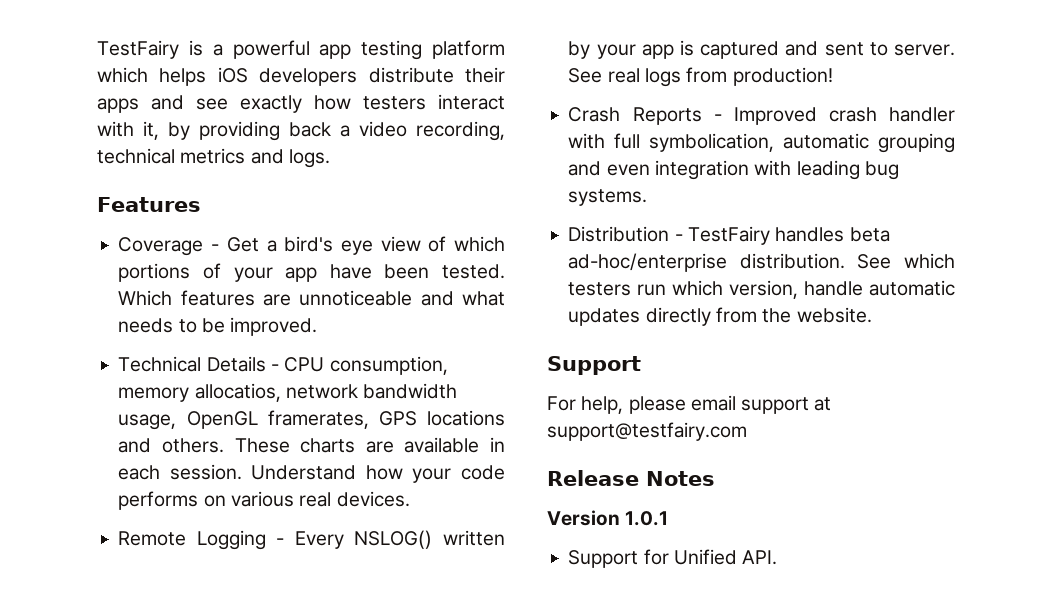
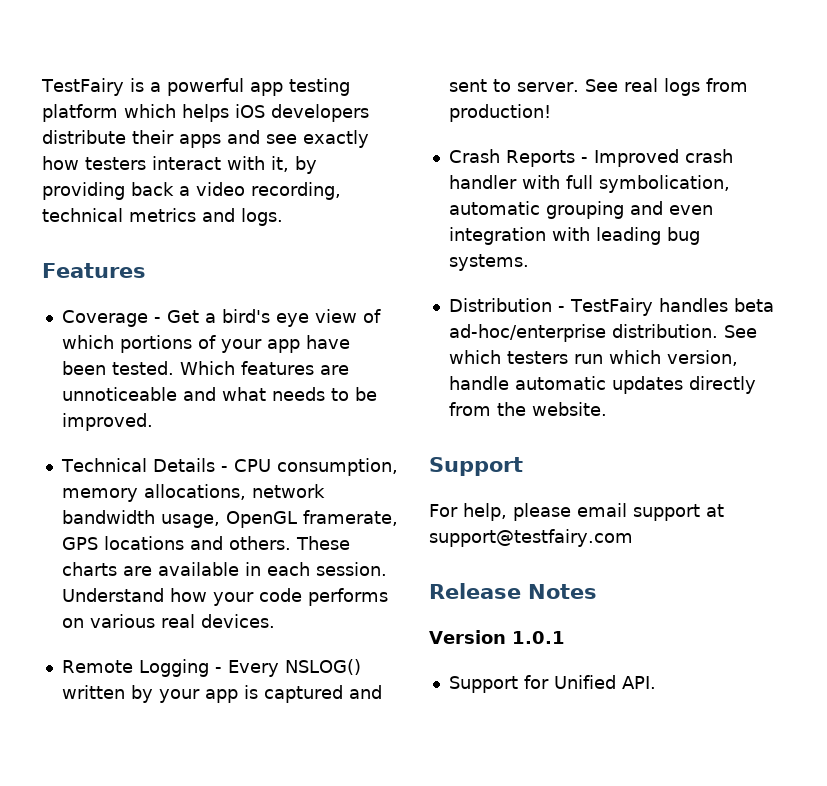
- Technical Details - CPU consumption, memory allocatios, network bandwidth usage, OpenGL framerates, GPS locations and others.
+ Technical Details - CPU consumption, memory allocations, network bandwidth usage, OpenGL framerate, GPS locations and others.

